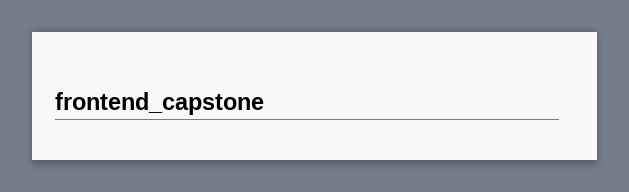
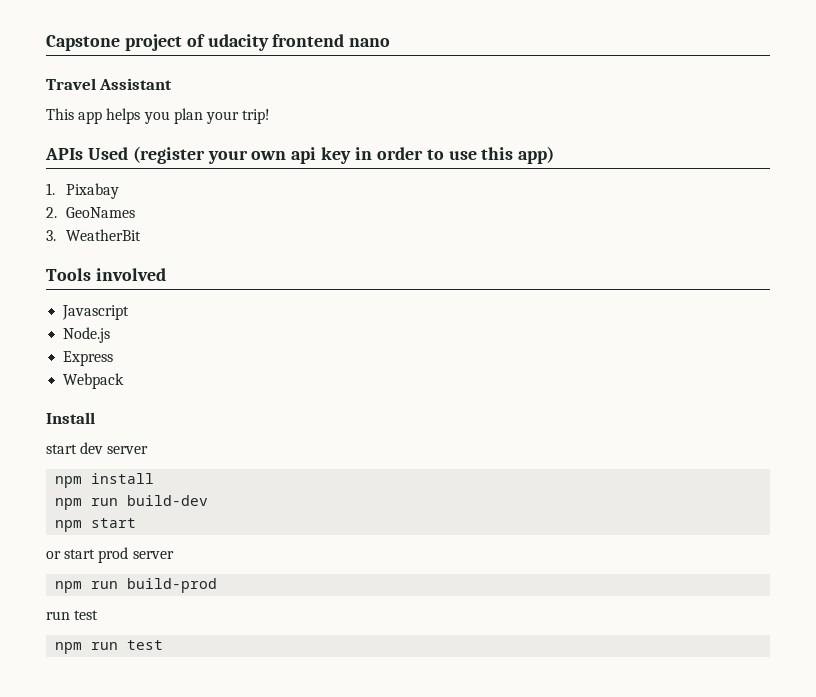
- frontend_capstone
+ Capstone project of udacity frontend nano
+ Travel Assistant
+ This app helps you plan your trip!
+ APIs Used (register your own api key in order to use this app)
+ 1. Pixabay
+ 2. GeoNames
+ 3. WeatherBit
+ Tools involved
+ Javascript
+ Node.js
+ Express
+ Webpack
+ Install
+ start dev server
+ npm install
+ npm run build-dev
+ npm start
+ or start prod server
+ npm run build-prod
+ run test
+ npm run test

